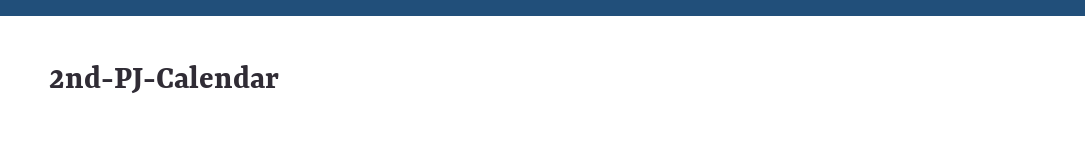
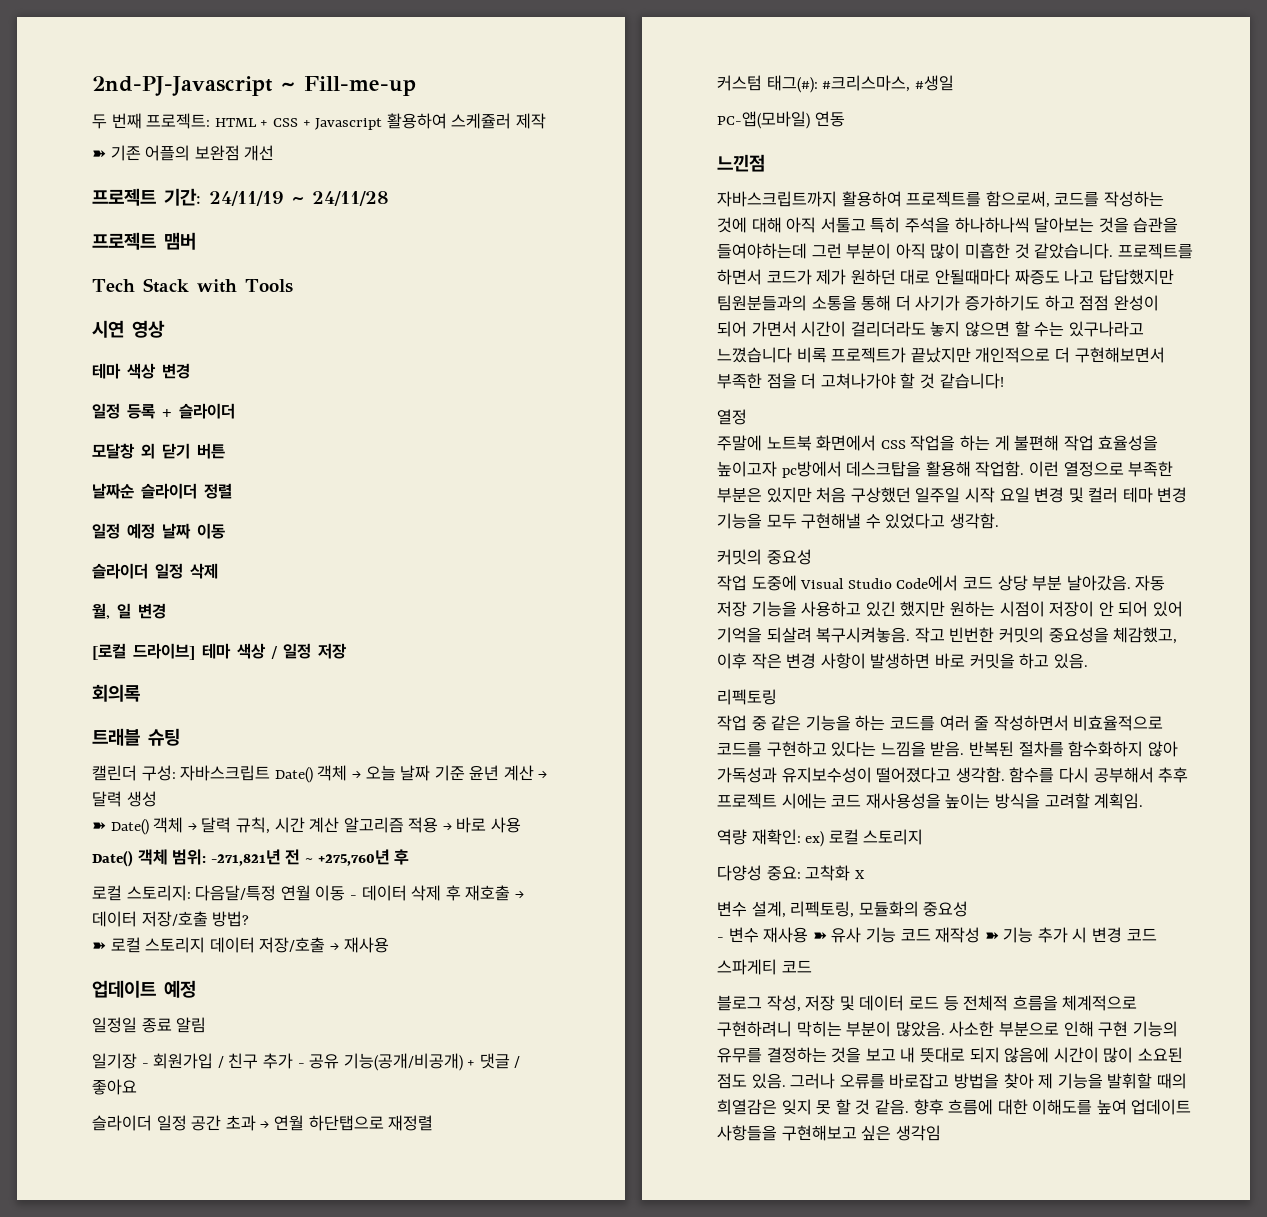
- 2nd-PJ-Calendar
+ 2nd-PJ-Javascript ~ Fill-me-up
+ 두 번째 프로젝트: HTML + CSS + Javascript 활용하여 스케쥴러 제작
+ ➽ 기존 어플의 보완점 개선
+ 프로젝트 기간: 24/11/19 ~ 24/11/28
+ 프로젝트 맴버
+ Tech Stack with Tools
+ 시연 영상
+ 테마 색상 변경
+ 일정 등록 + 슬라이더
+ 모달창 외 닫기 버튼
+ 날짜순 슬라이더 정렬
+ 일정 예정 날짜 이동
+ 슬라이더 일정 삭제
+ 월, 일 변경
+ [로컬 드라이브] 테마 색상 / 일정 저장
+ 회의록
+ 트래블 슈팅
+ 캘린더 구성: 자바스크립트 Date() 객체 → 오늘 날짜 기준 윤년 계산 → 달력 생성
+ ➽ Date() 객체 → 달력 규칙, 시간 계산 알고리즘 적용 → 바로 사용
+ Date() 객체 범위: -271,821년 전 ~ +275,760년 후
+ 로컬 스토리지: 다음달/특정 연월 이동 - 데이터 삭제 후 재호출 → 데이터 저장/호출 방법?
+ ➽ 로컬 스토리지 데이터 저장/호출 → 재사용
+ 업데이트 예정
+ 일정일 종료 알림
+ 일기장 - 회원가입 / 친구 추가 - 공유 기능(공개/비공개) + 댓글 / 좋아요
+ 슬라이더 일정 공간 초과 → 연월 하단탭으로 재정렬
+ 커스텀 태그(#): #크리스마스, #생일
+ PC-앱(모바일) 연동
+ 느낀점
+ 자바스크립트까지 활용하여 프로젝트를 함으로써, 코드를 작성하는 것에 대해 아직 서툴고 특히 주석을 하나하나씩 달아보는 것을 습관을 들여야하는데 그런 부분이 아직 많이 미흡한 것 같았습니다. 프로젝트를 하면서 코드가 제가 원하던 대로 안될때마다 짜증도 나고 답답했지만 팀원분들과의 소통을 통해 더 사기가 증가하기도 하고 점점 완성이 되어 가면서 시간이 걸리더라도 놓지 않으면 할 수는 있구나라고 느꼈습니다 비록 프로젝트가 끝났지만 개인적으로 더 구현해보면서 부족한 점을 더 고쳐나가야 할 것 같습니다!
+ 열정
+ 주말에 노트북 화면에서 CSS 작업을 하는 게 불편해 작업 효율성을 높이고자 pc방에서 데스크탑을 활용해 작업함. 이런 열정으로 부족한 부분은 있지만 처음 구상했던 일주일 시작 요일 변경 및 컬러 테마 변경 기능을 모두 구현해낼 수 있었다고 생각함.
+ 커밋의 중요성
+ 작업 도중에 Visual Studio Code에서 코드 상당 부분 날아갔음. 자동 저장 기능을 사용하고 있긴 했지만 원하는 시점이 저장이 안 되어 있어 기억을 되살려 복구시켜놓음. 작고 빈번한 커밋의 중요성을 체감했고, 이후 작은 변경 사항이 발생하면 바로 커밋을 하고 있음.
+ 리펙토링
+ 작업 중 같은 기능을 하는 코드를 여러 줄 작성하면서 비효율적으로 코드를 구현하고 있다는 느낌을 받음. 반복된 절차를 함수화하지 않아 가독성과 유지보수성이 떨어졌다고 생각함. 함수를 다시 공부해서 추후 프로젝트 시에는 코드 재사용성을 높이는 방식을 고려할 계획임.
+ 역량 재확인: ex) 로컬 스토리지
+ 다양성 중요: 고착화 X
+ 변수 설계, 리펙토링, 모듈화의 중요성
+ - 변수 재사용 ➽ 유사 기능 코드 재작성 ➽ 기능 추가 시 변경 코드
+ 스파게티 코드
+ 블로그 작성, 저장 및 데이터 로드 등 전체적 흐름을 체계적으로 구현하려니 막히는 부분이 많았음. 사소한 부분으로 인해 구현 기능의 유무를 결정하는 것을 보고 내 뜻대로 되지 않음에 시간이 많이 소요된 점도 있음. 그러나 오류를 바로잡고 방법을 찾아 제 기능을 발휘할 때의 희열감은 잊지 못 할 것 같음. 향후 흐름에 대한 이해도를 높여 업데이트 사항들을 구현해보고 싶은 생각임

